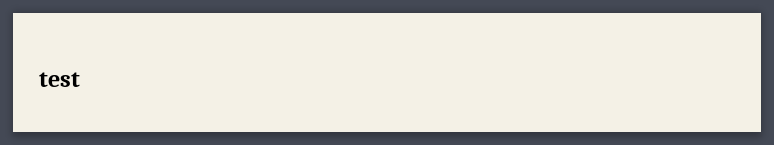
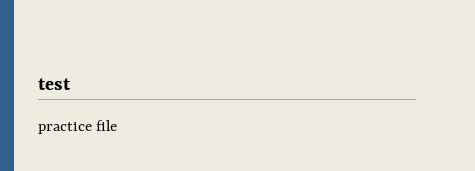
+ practice file

